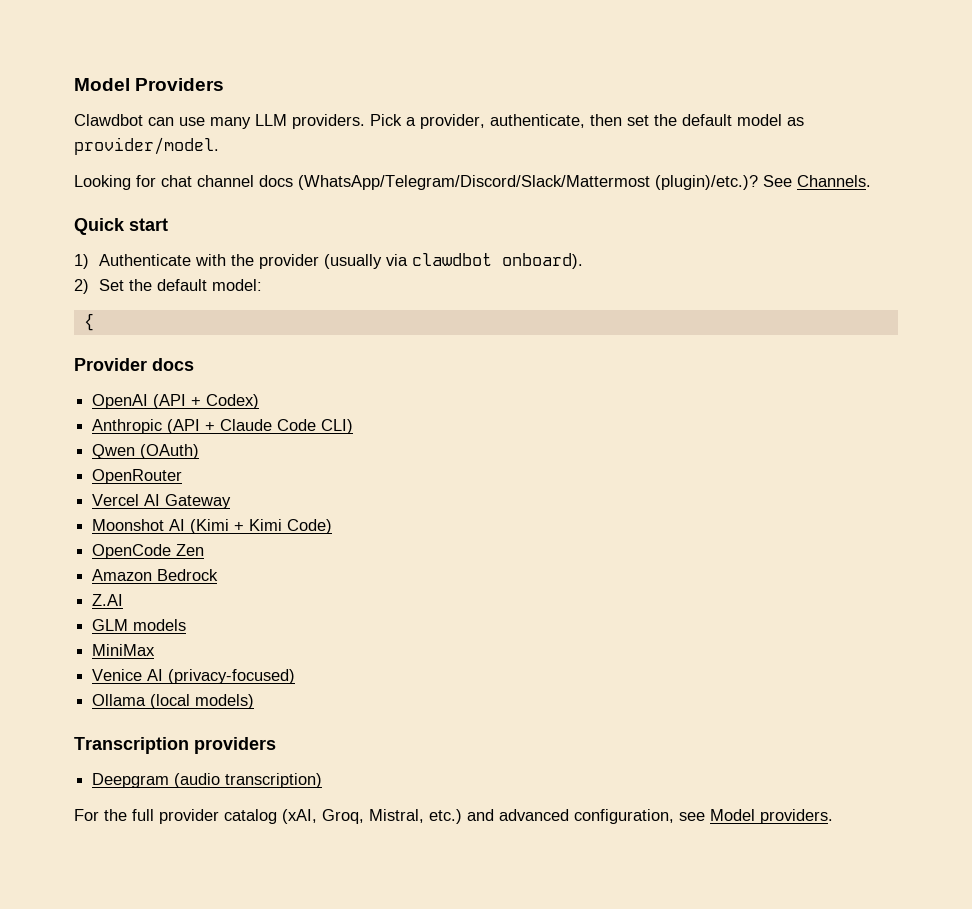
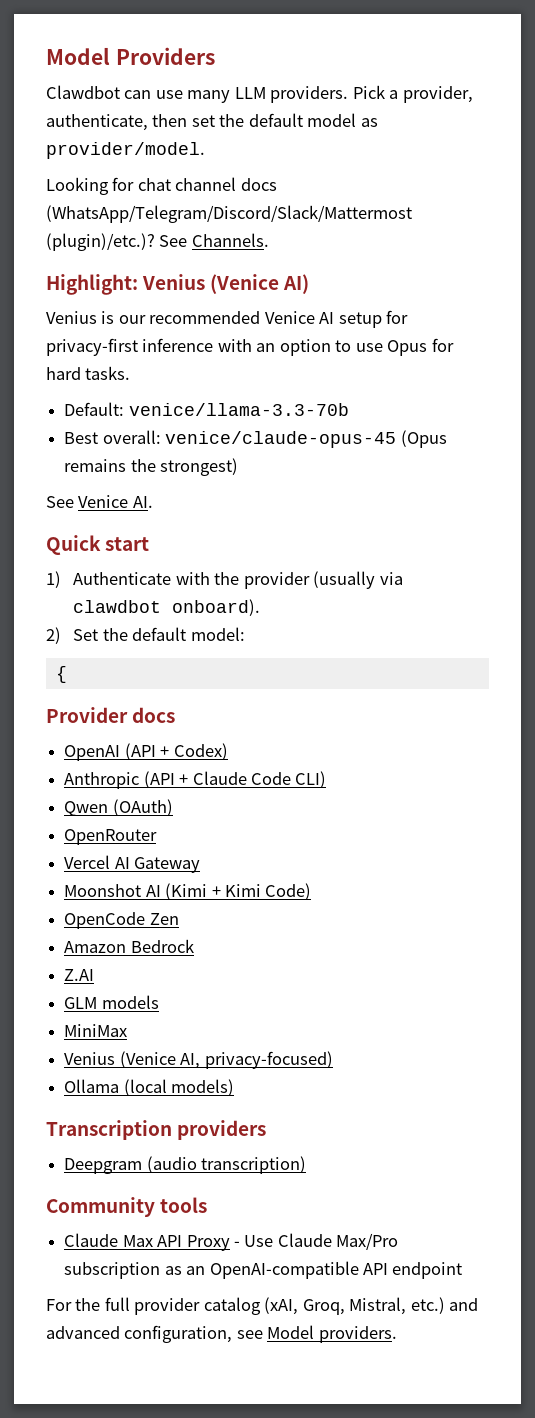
+ Highlight: Venius (Venice AI)
+ Venius is our recommended Venice AI setup for privacy-first inference with an option to use Opus for hard tasks.
+ Default: venice/llama-3.3-70b
+ Best overall: venice/claude-opus-45 (Opus remains the strongest)
+ See Venice AI.
- Venice AI (privacy-focused)
+ Venius (Venice AI, privacy-focused)
+ Community tools
+ Claude Max API Proxy - Use Claude Max/Pro subscription as an OpenAI-compatible API endpoint

